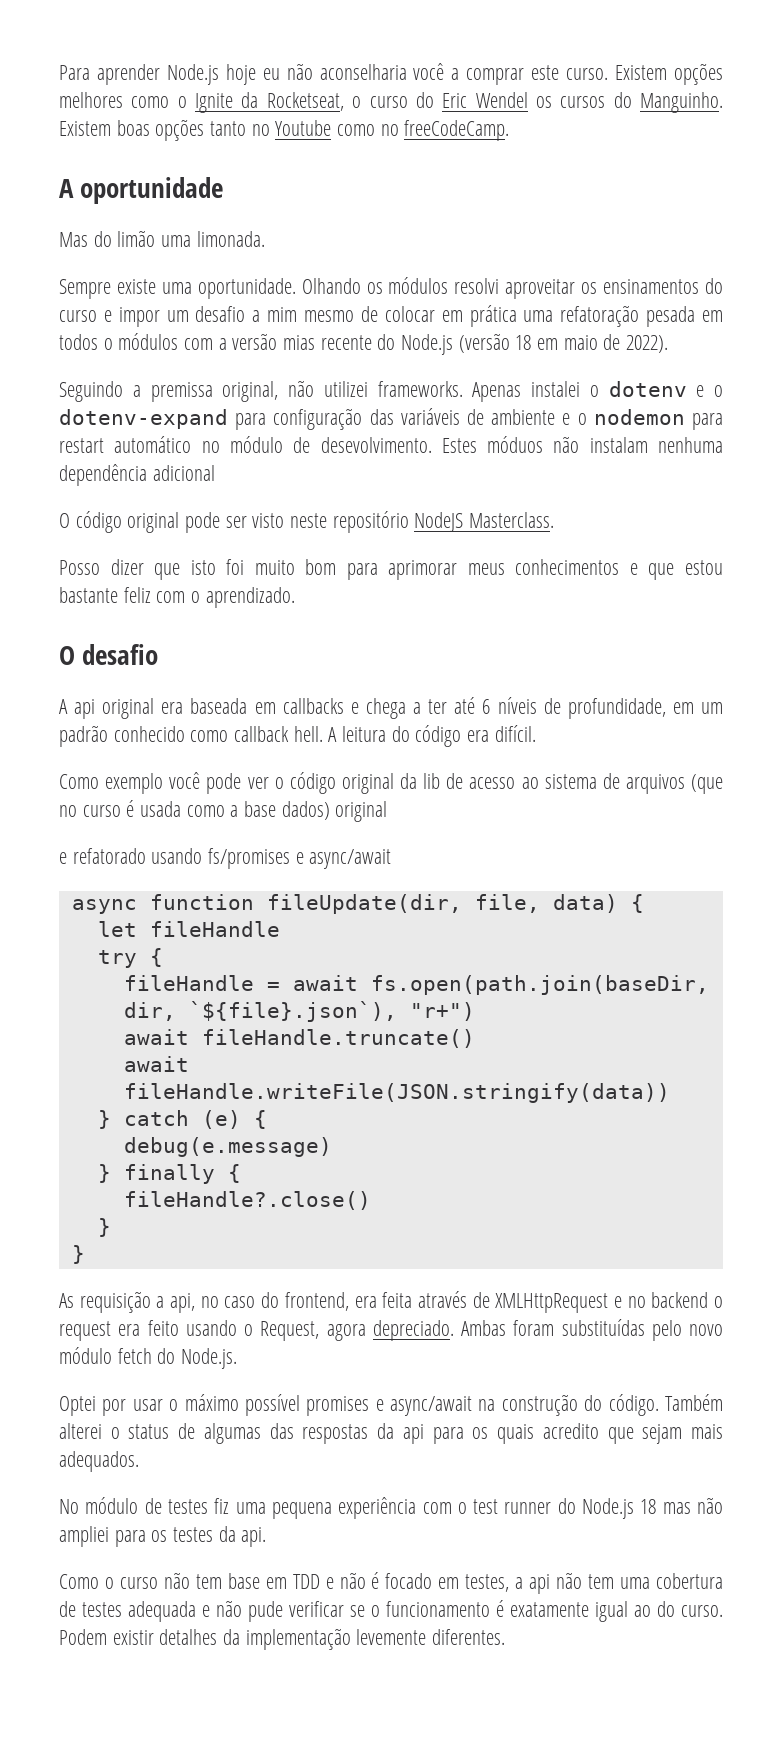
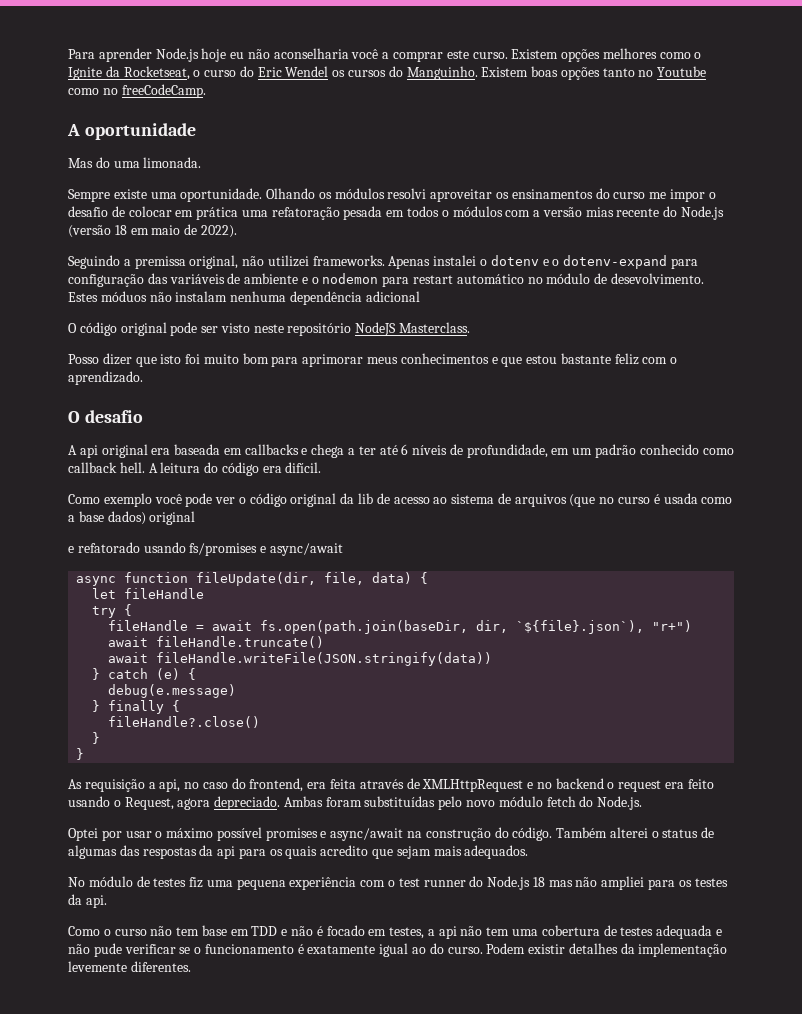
- Mas do limão uma limonada.
+ Mas do uma limonada.
- Olhando os módulos resolvi aproveitar os ensinamentos do curso e impor um desafio a mim mesmo de colocar em prática uma refatoração pesada em todos o módulos com a versão mias recente do Node.js (versão 18 em maio de 2022).
+ Olhando os módulos resolvi aproveitar os ensinamentos do curso me impor o desafio de colocar em prática uma refatoração pesada em todos o módulos com a versão mias recente do Node.js (versão 18 em maio de 2022).

